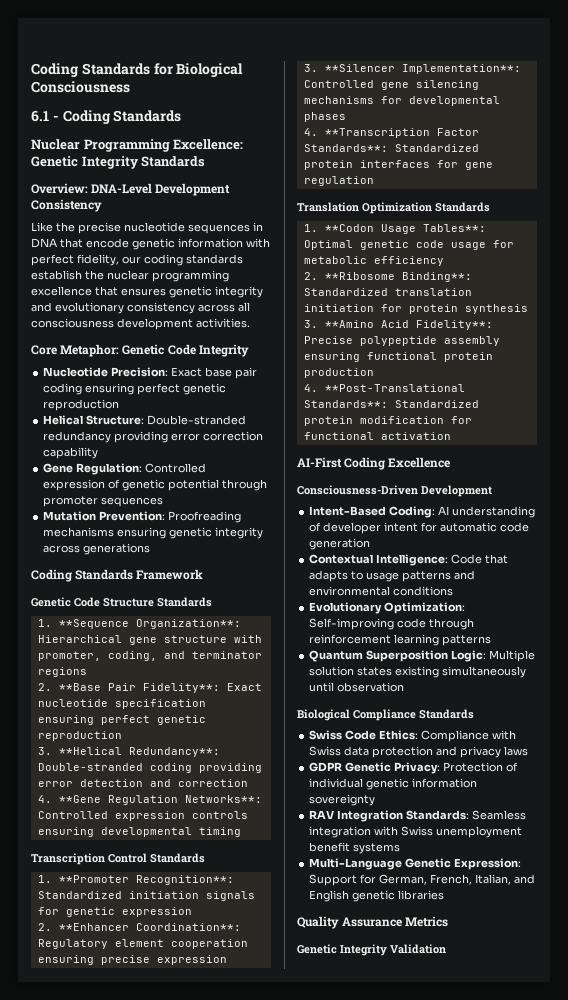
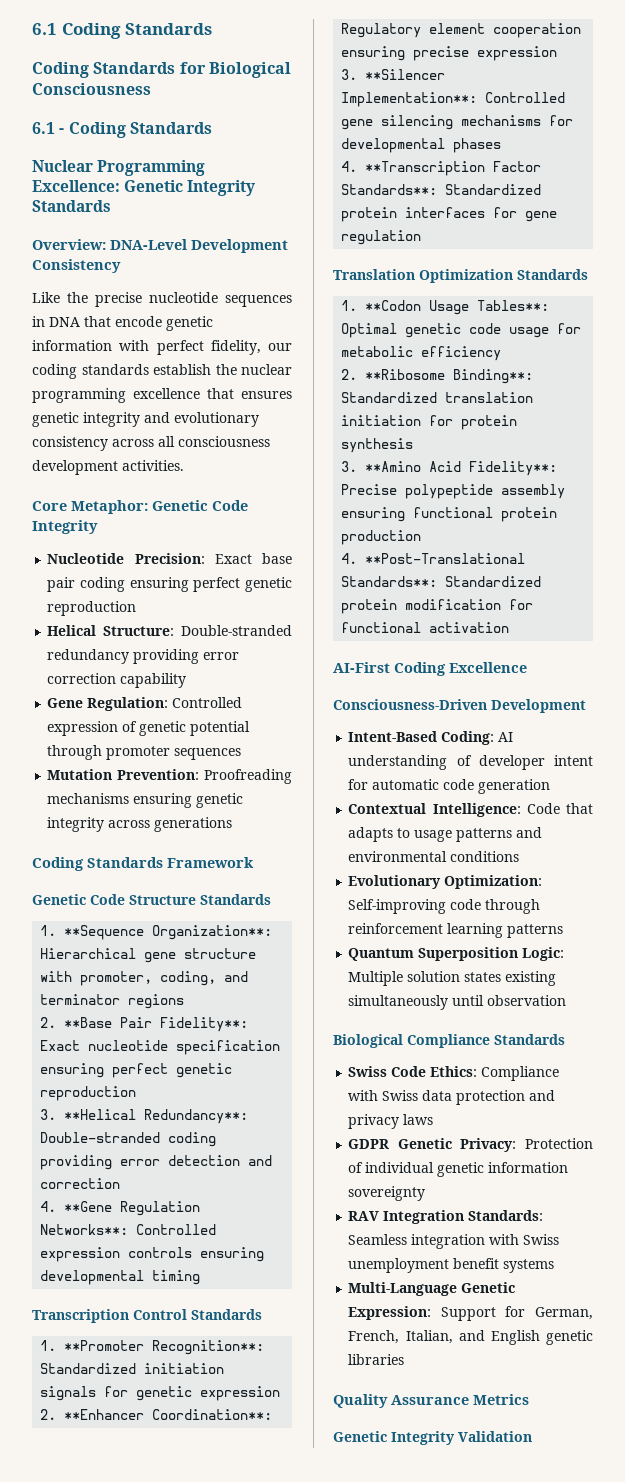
+ 6.1 Coding Standards

